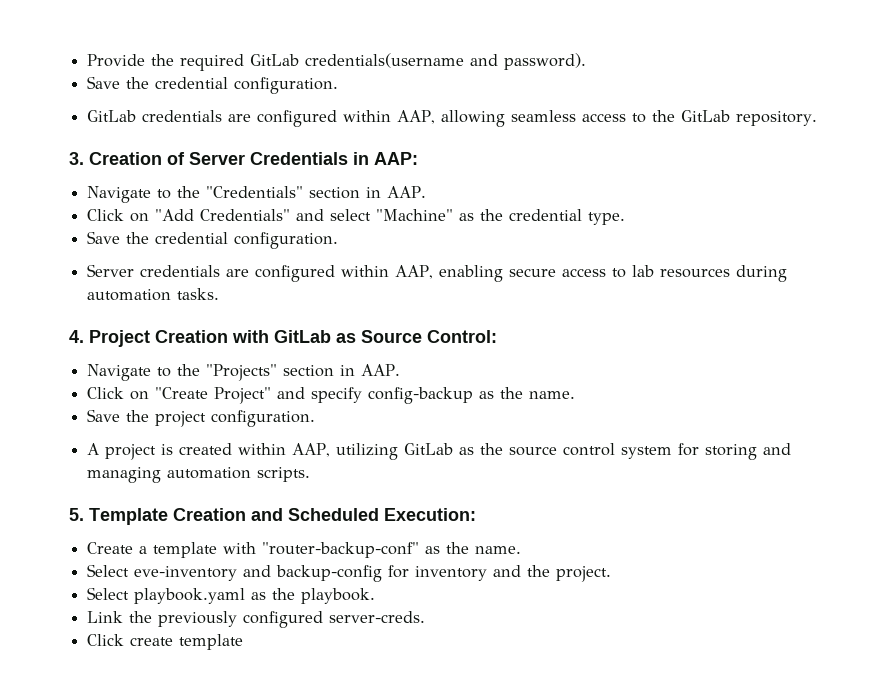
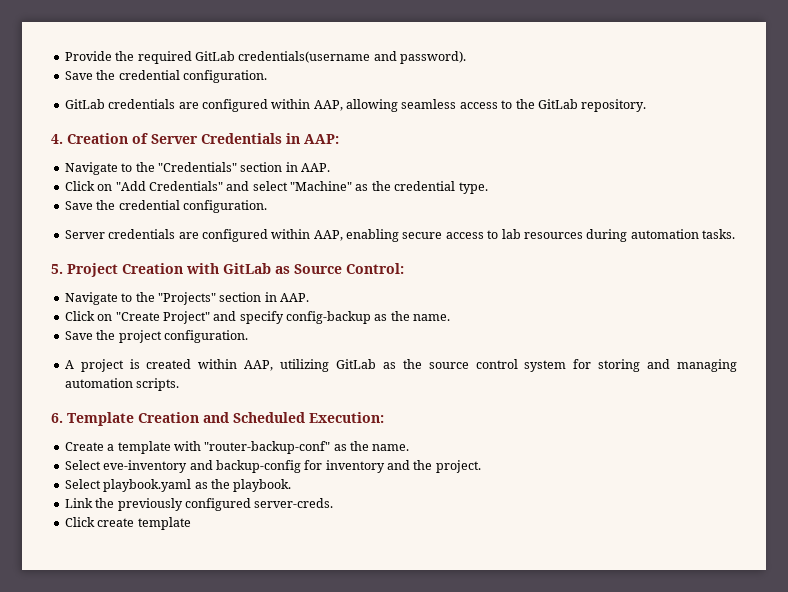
- 3. Creation of Server Credentials in AAP:
+ 4. Creation of Server Credentials in AAP:
- 4. Project Creation with GitLab as Source Control:
+ 5. Project Creation with GitLab as Source Control:
- 5. Template Creation and Scheduled Execution:
+ 6. Template Creation and Scheduled Execution:

